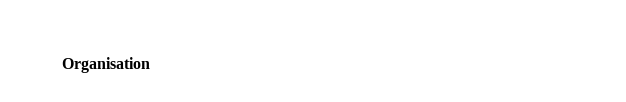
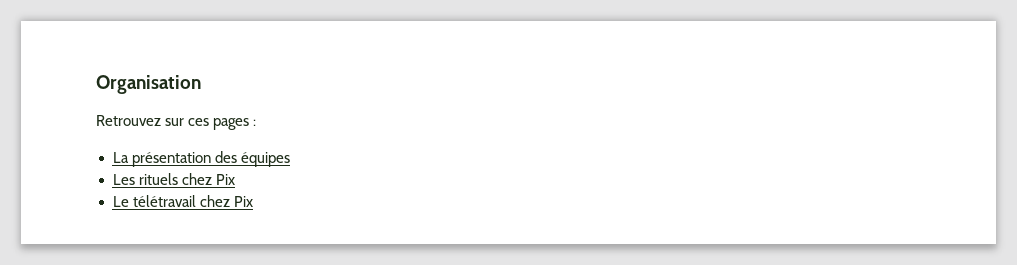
+ Retrouvez sur ces pages :
+ La présentation des équipes
+ Les rituels chez Pix
+ Le télétravail chez Pix

